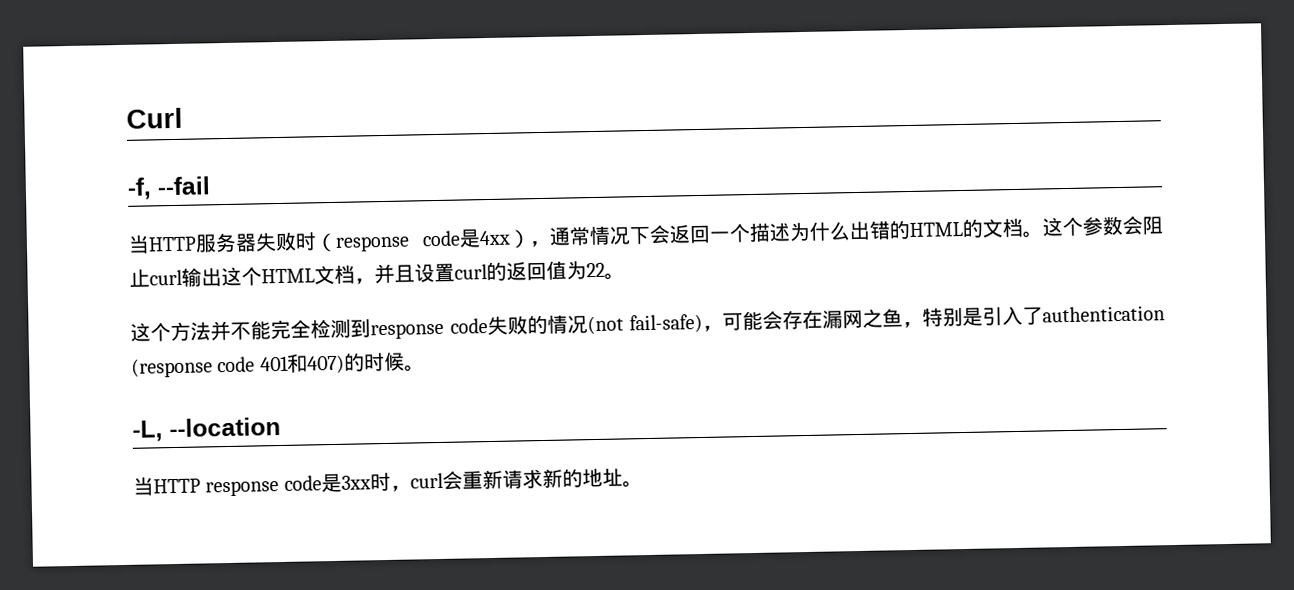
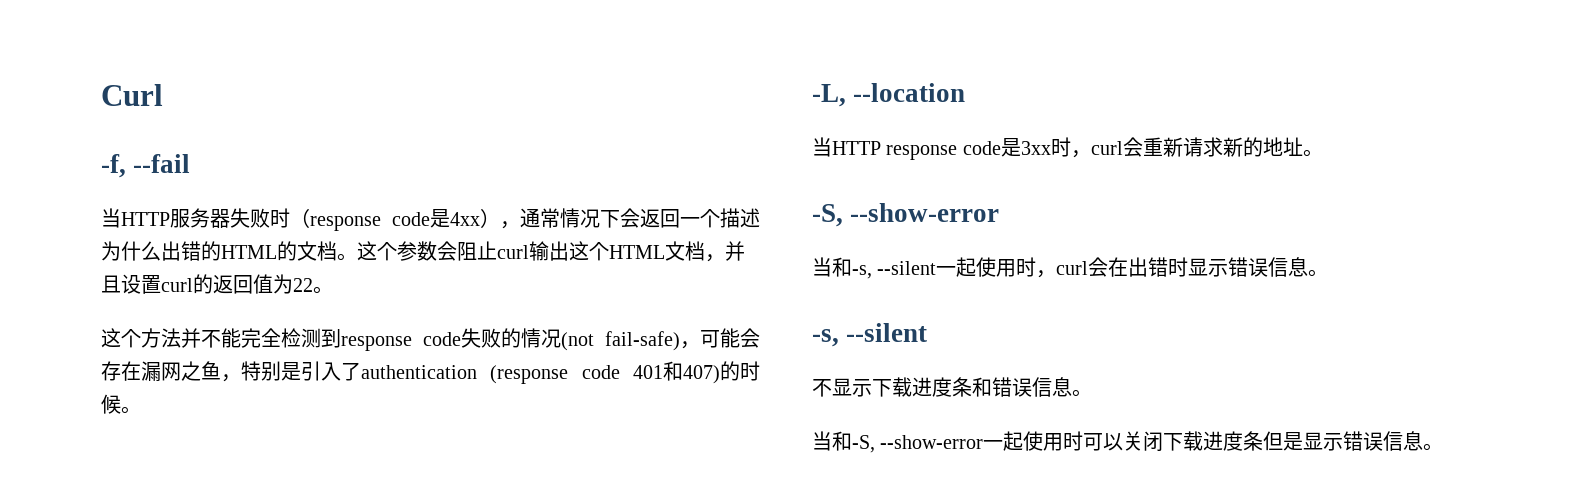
  当HTTP response code是3xx时，curl会重新请求新的地址。
+ -S, --show-error
+ 当和-s, --silent一起使用时，curl会在出错时显示错误信息。
+ -s, --silent
+ 不显示下载进度条和错误信息。
+ 当和-S, --show-error一起使用时可以关闭下载进度条但是显示错误信息。

